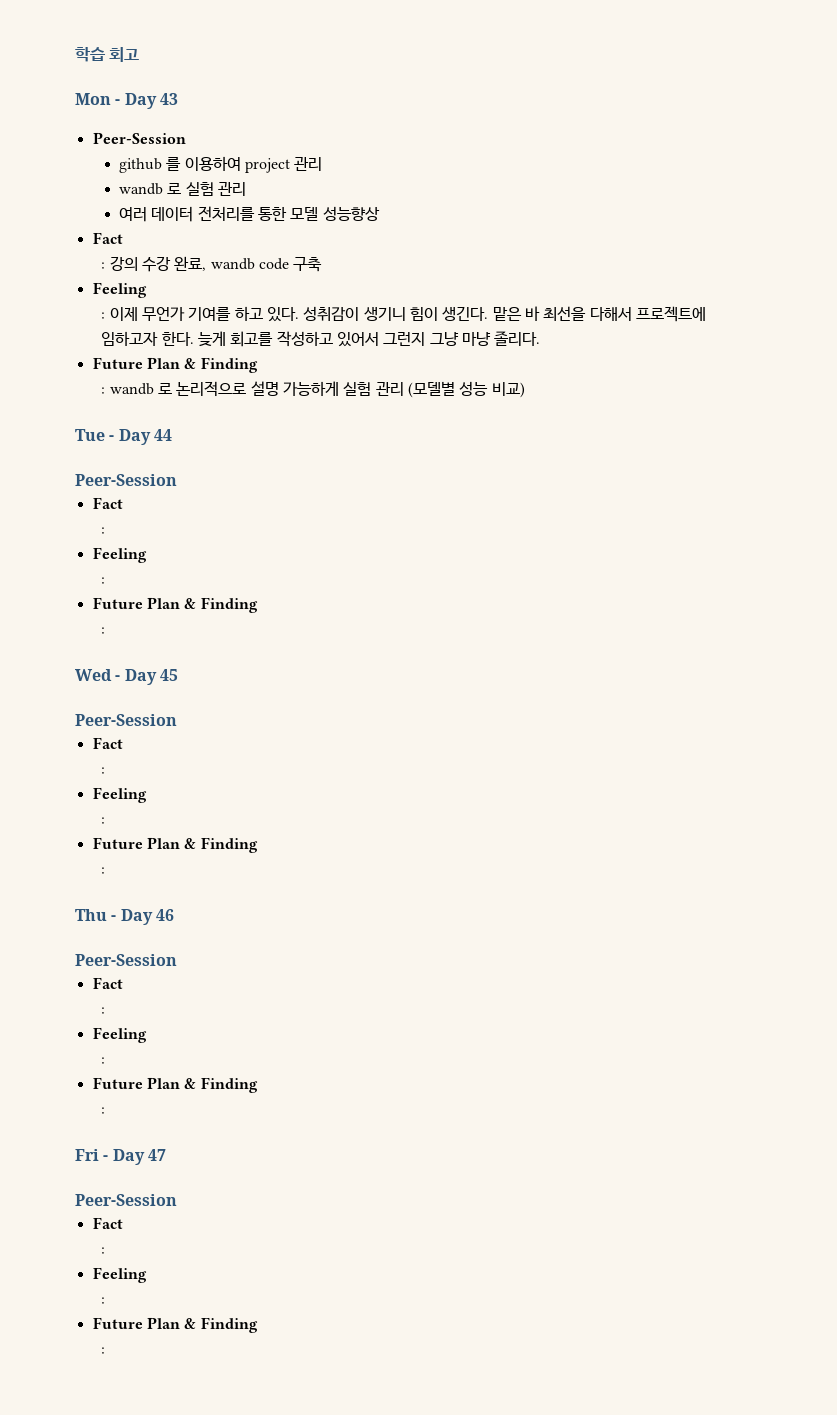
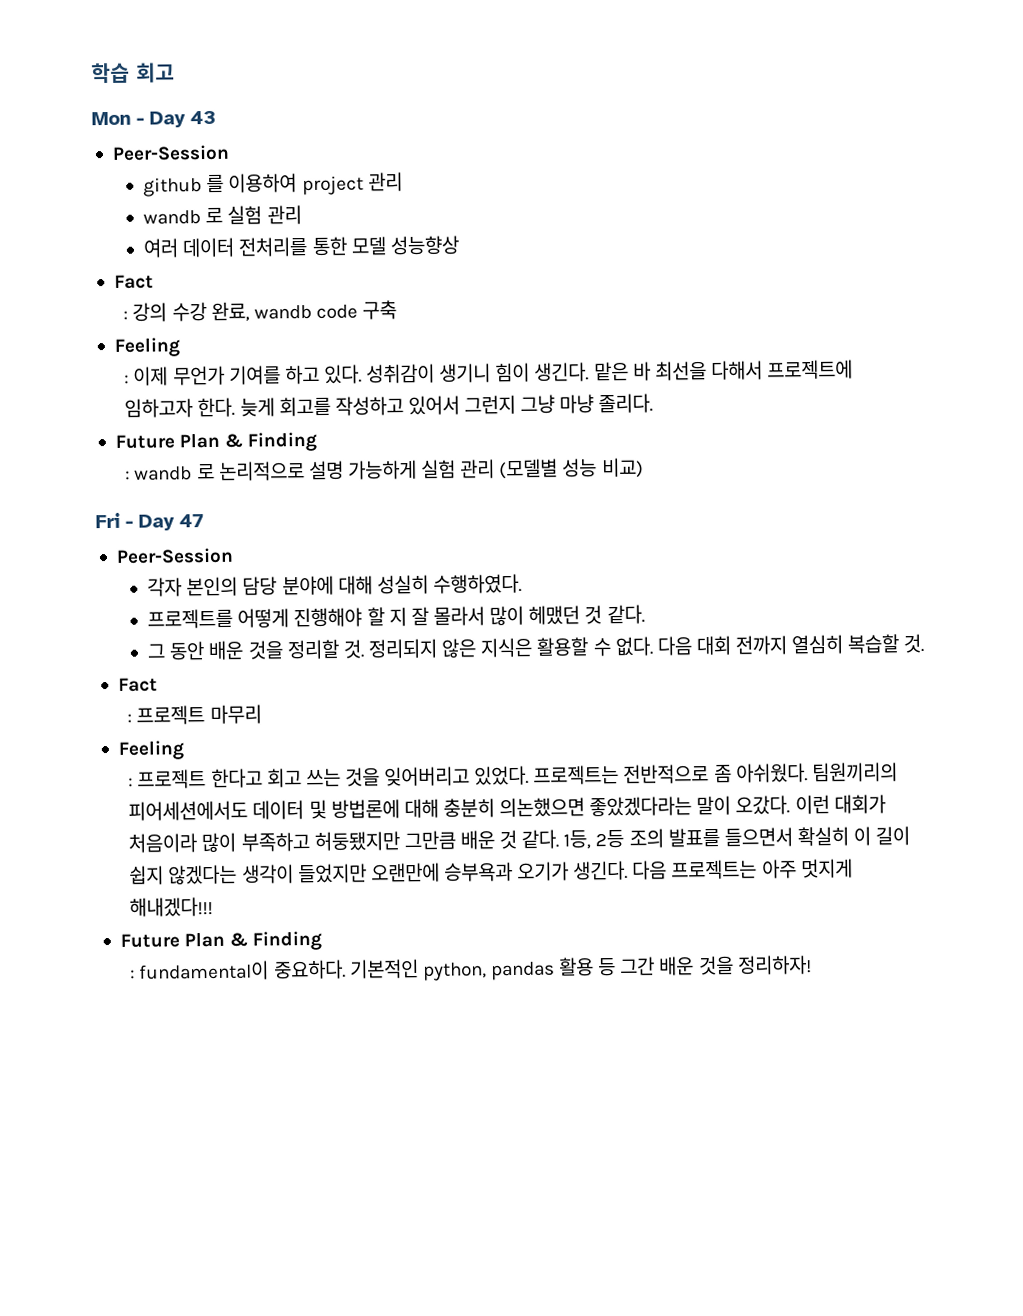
- Tue - Day 44
- Peer-Session
- Fact
- :
- Feeling
- :
- Future Plan & Finding
- :
- Wed - Day 45
- Peer-Session
- Fact
- :
- Feeling
- :
- Future Plan & Finding
- :
- Thu - Day 46
- Peer-Session
- Fact
- :
- Feeling
- :
- Future Plan & Finding
- :
  Fri - Day 47
  Peer-Session
+ 각자 본인의 담당 분야에 대해 성실히 수행하였다.
+ 프로젝트를 어떻게 진행해야 할 지 잘 몰라서 많이 헤맸던 것 같다.
+ 그 동안 배운 것을 정리할 것. 정리되지 않은 지식은 활용할 수 없다. 다음 대회 전까지 열심히 복습할 것.
  Fact
- :
+ : 프로젝트 마무리
  Feeling
- :
+ : 프로젝트 한다고 회고 쓰는 것을 잊어버리고 있었다. 프로젝트는 전반적으로 좀 아쉬웠다. 팀원끼리의 피어세션에서도 데이터 및 방법론에 대해 충분히 의논했으면 좋았겠다라는 말이 오갔다. 이런 대회가 처음이라 많이 부족하고 허둥됐지만 그만큼 배운 것 같다. 1등, 2등 조의 발표를 들으면서 확실히 이 길이 쉽지 않겠다는 생각이 들었지만 오랜만에 승부욕과 오기가 생긴다. 다음 프로젝트는 아주 멋지게 해내겠다!!!
  Future Plan & Finding
- :
+ : fundamental이 중요하다. 기본적인 python, pandas 활용 등 그간 배운 것을 정리하자!

